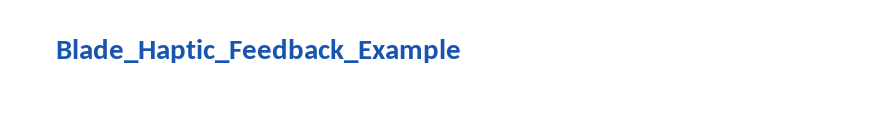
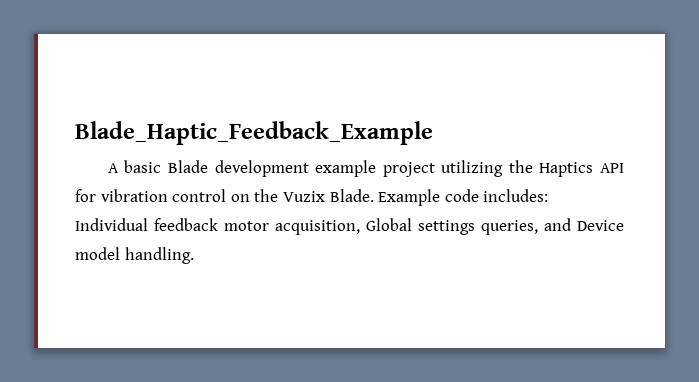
+ A basic Blade development example project utilizing the Haptics API for vibration control on the Vuzix Blade. Example code includes: Individual feedback motor acquisition, Global settings queries, and Device model handling.

